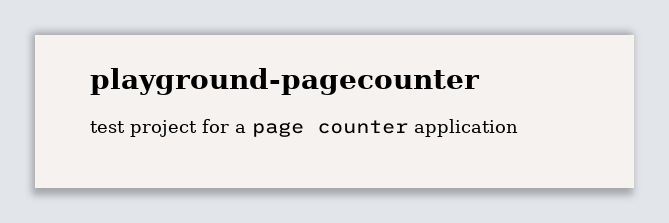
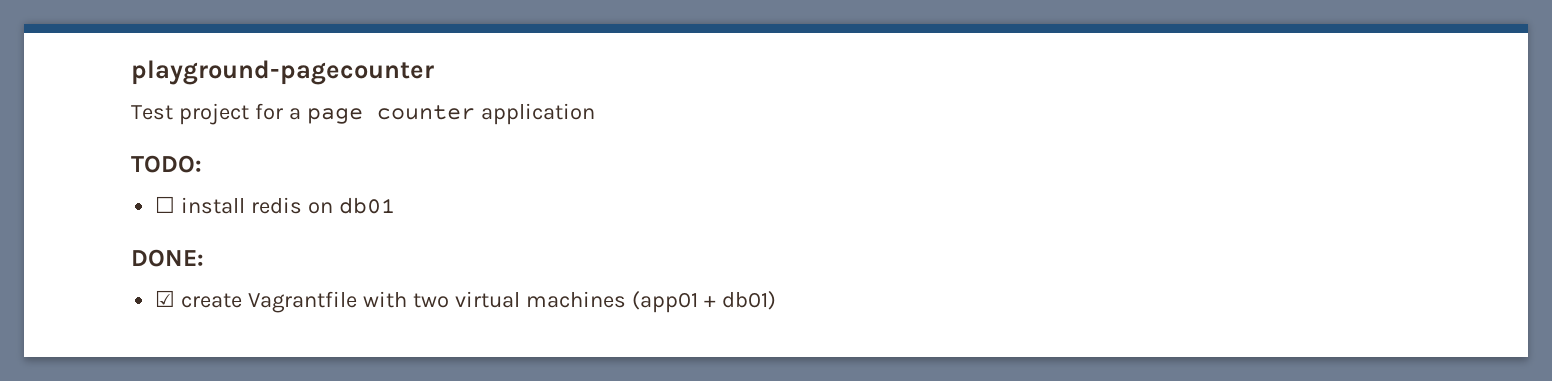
- test project for a page counter application
+ Test project for a page counter application
+ TODO:
+ ☐ install redis on db01
+ DONE:
+ ☑ create Vagrantfile with two virtual machines (app01 + db01)

